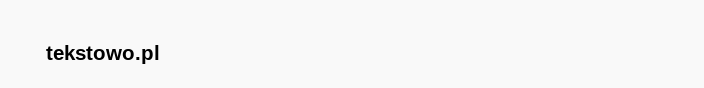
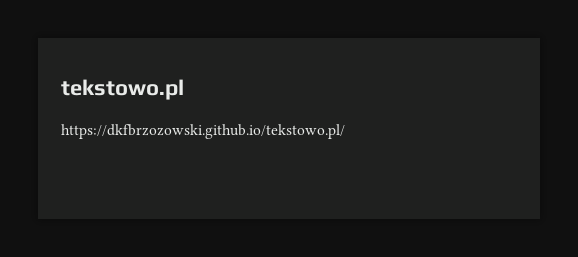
+ https://dkfbrzozowski.github.io/tekstowo.pl/

